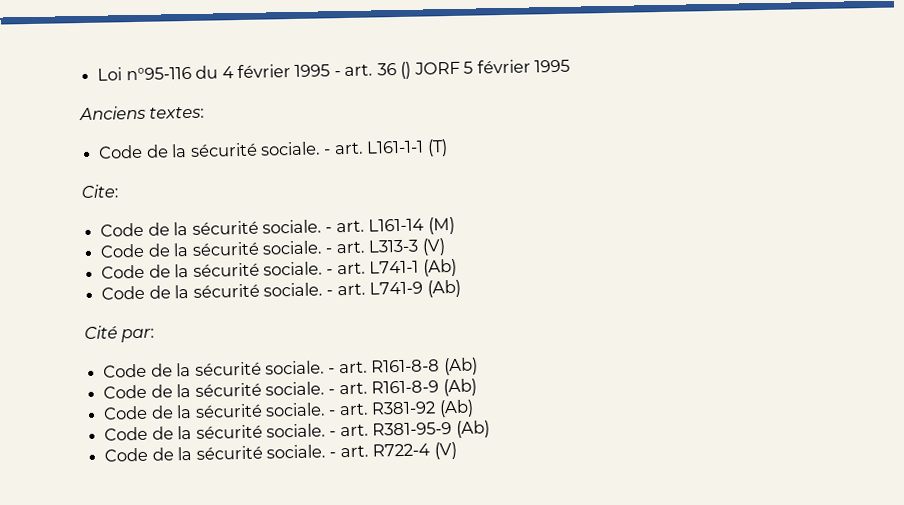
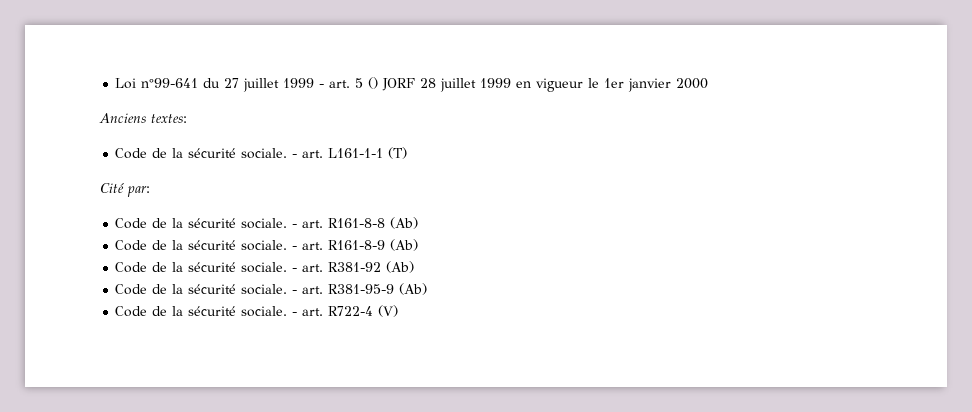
- Loi n°95-116 du 4 février 1995 - art. 36 () JORF 5 février 1995
+ Loi n°99-641 du 27 juillet 1999 - art. 5 () JORF 28 juillet 1999 en vigueur le 1er janvier 2000
- Cite:
- Code de la sécurité sociale. - art. L161-14 (M)
- Code de la sécurité sociale. - art. L313-3 (V)
- Code de la sécurité sociale. - art. L741-1 (Ab)
- Code de la sécurité sociale. - art. L741-9 (Ab)

